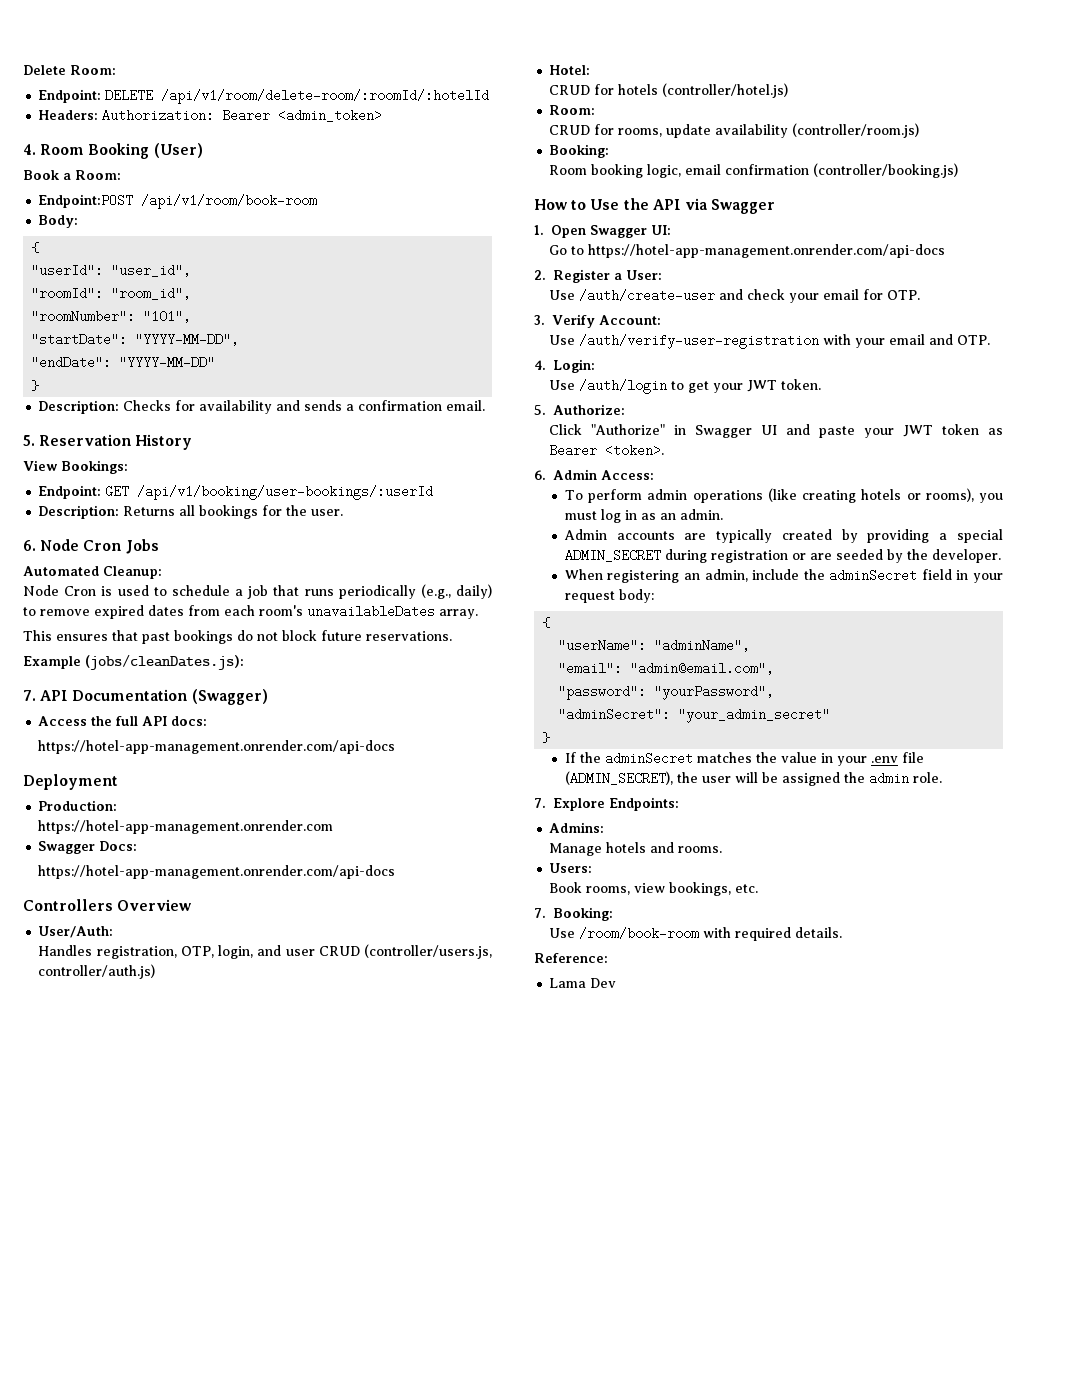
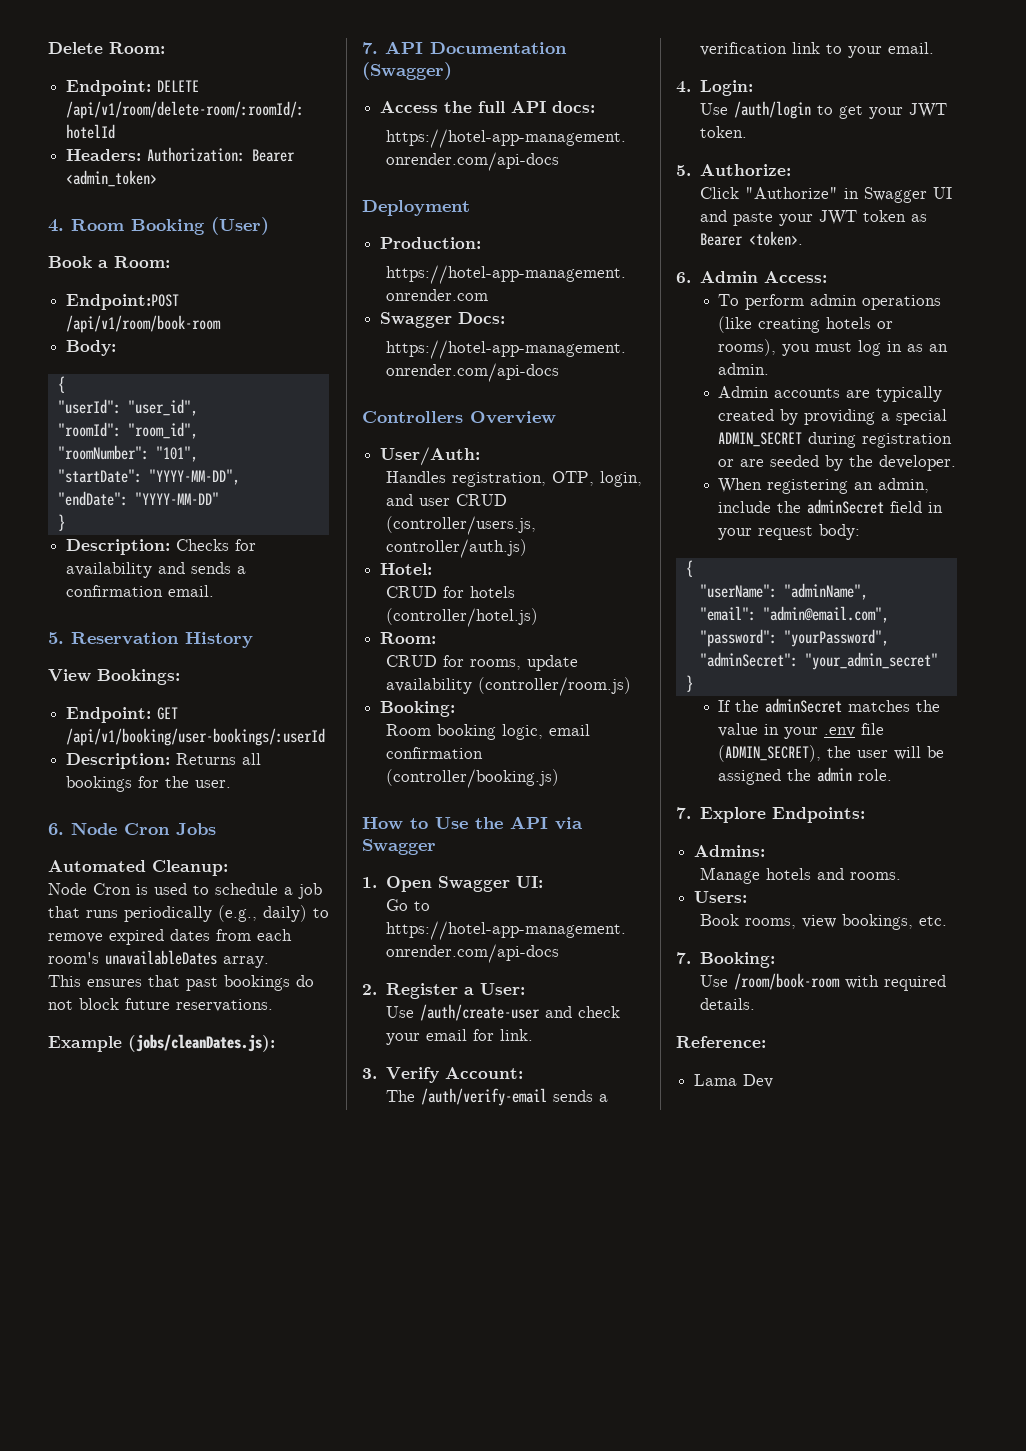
- Use /auth/create-user and check your email for OTP.
+ Use /auth/create-user and check your email for link.
- Use /auth/verify-user-registration with your email and OTP.
+ The /auth/verify-email sends a verification link to your email.

